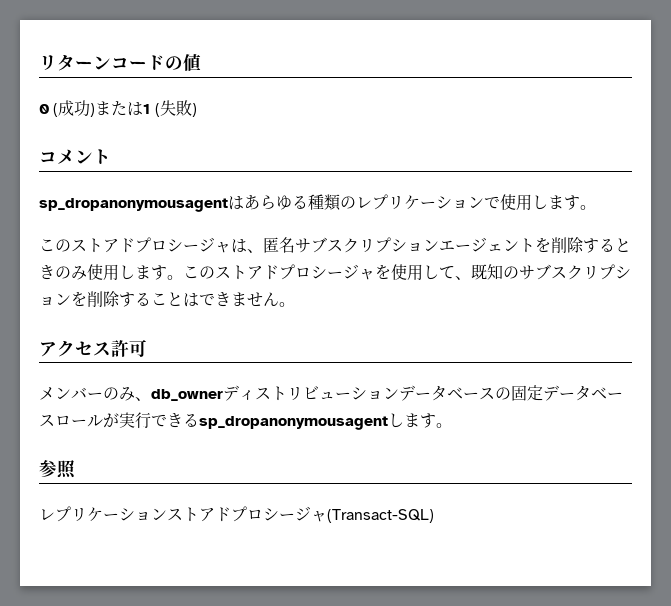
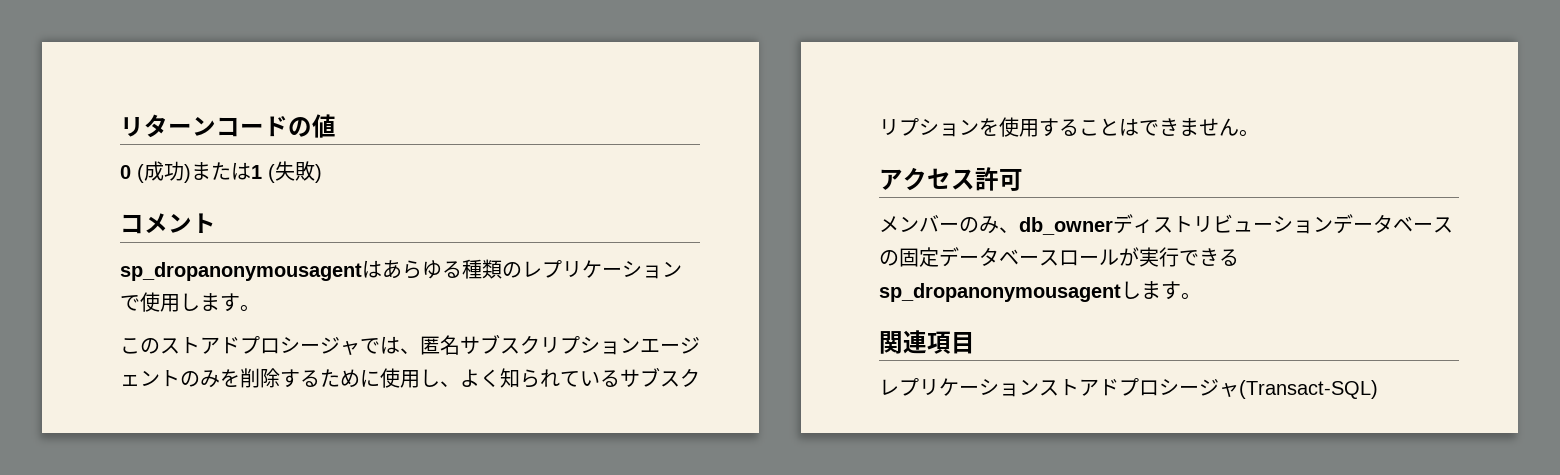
- このストアドプロシージャは、匿名サブスクリプションエージェントを削除するときのみ使用します。このストアドプロシージャを使用して、既知のサブスクリプションを削除することはできません。
+ このストアドプロシージャでは、匿名サブスクリプションエージェントのみを削除するために使用し、よく知られているサブスクリプションを使用することはできません。
- 参照
+ 関連項目

